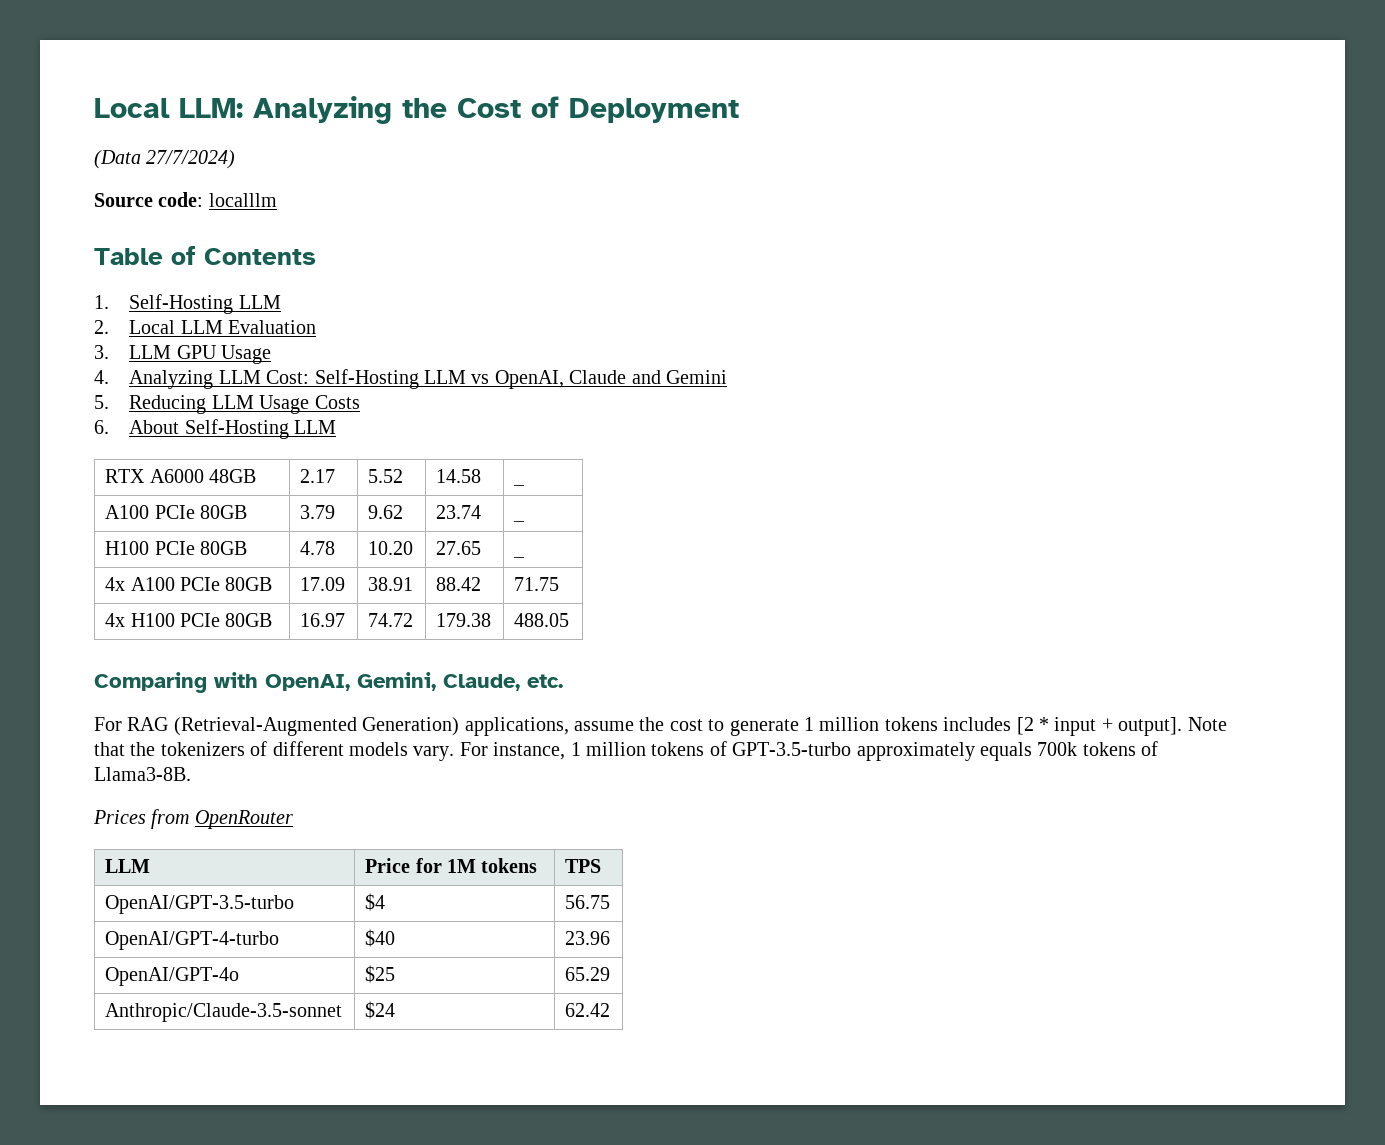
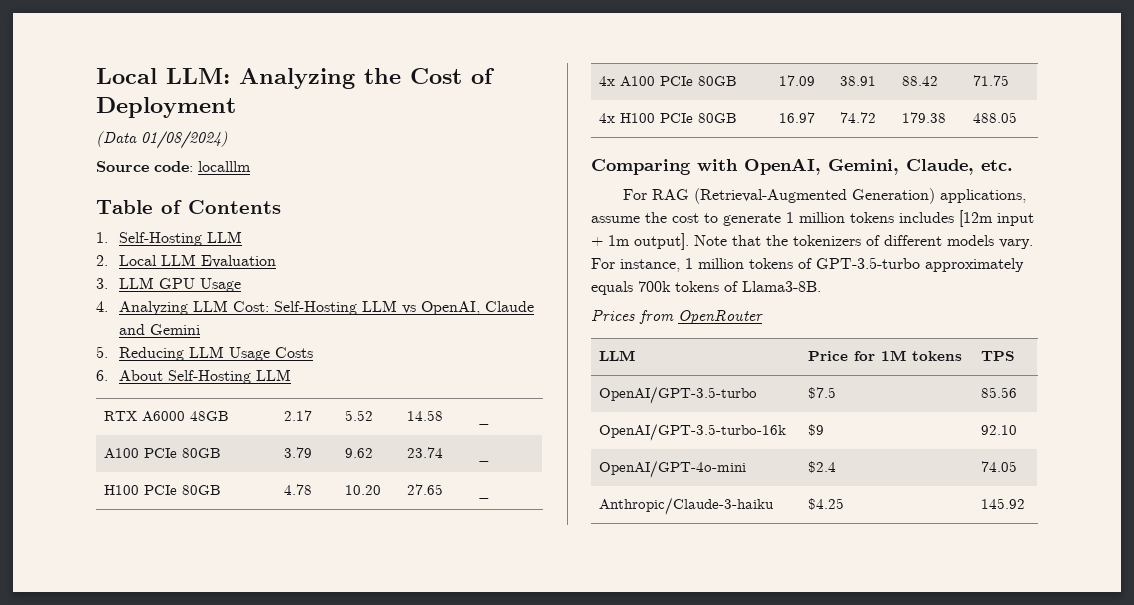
- (Data 27/7/2024)
+ (Data 01/08/2024)
- For RAG (Retrieval-Augmented Generation) applications, assume the cost to generate 1 million tokens includes [2 * input + output].
+ For RAG (Retrieval-Augmented Generation) applications, assume the cost to generate 1 million tokens includes [12m input + 1m output].
- OpenAI/GPT-3.5-turbo | $4 | 56.75
- OpenAI/GPT-4-turbo | $40 | 23.96
- OpenAI/GPT-4o | $25 | 65.29
- Anthropic/Claude-3.5-sonnet | $24 | 62.42
+ OpenAI/GPT-3.5-turbo | $7.5 | 85.56
+ OpenAI/GPT-3.5-turbo-16k | $9 | 92.10
+ OpenAI/GPT-4o-mini | $2.4 | 74.05
+ Anthropic/Claude-3-haiku | $4.25 | 145.92

